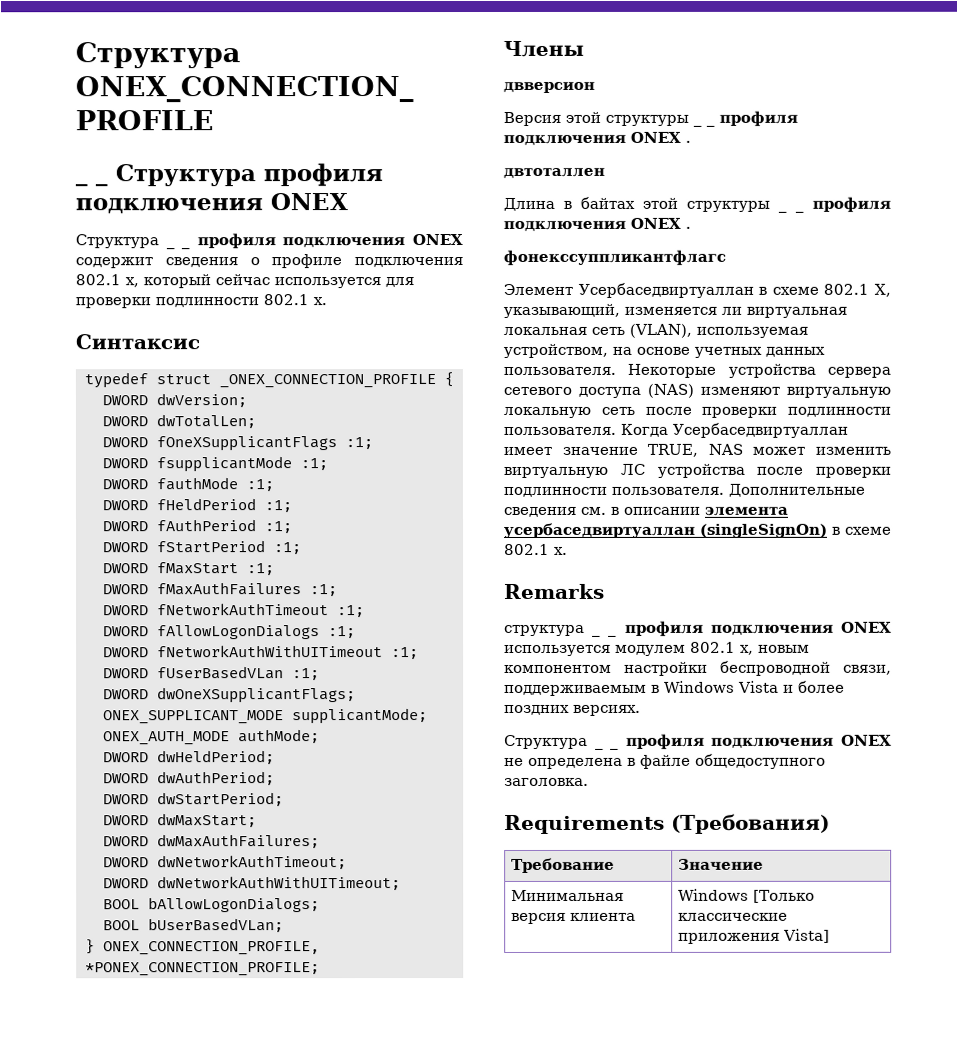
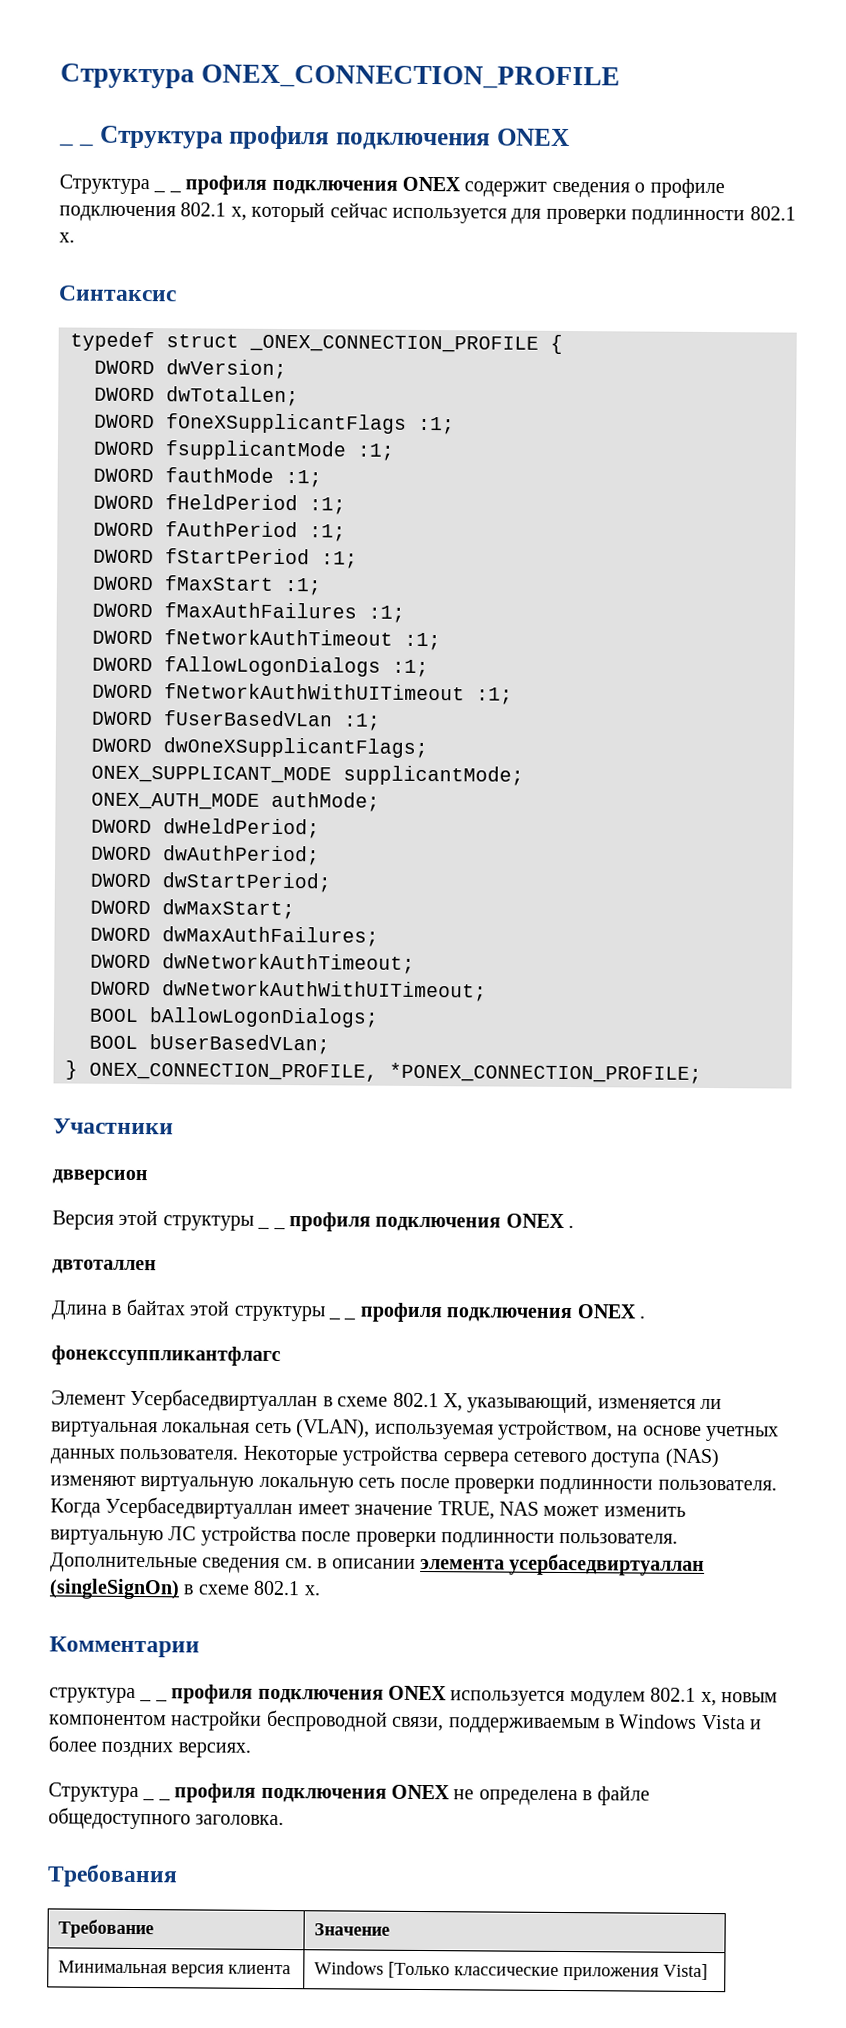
- Члены
+ Участники
- Remarks
+ Комментарии
- Requirements (Требования)
+ Требования

